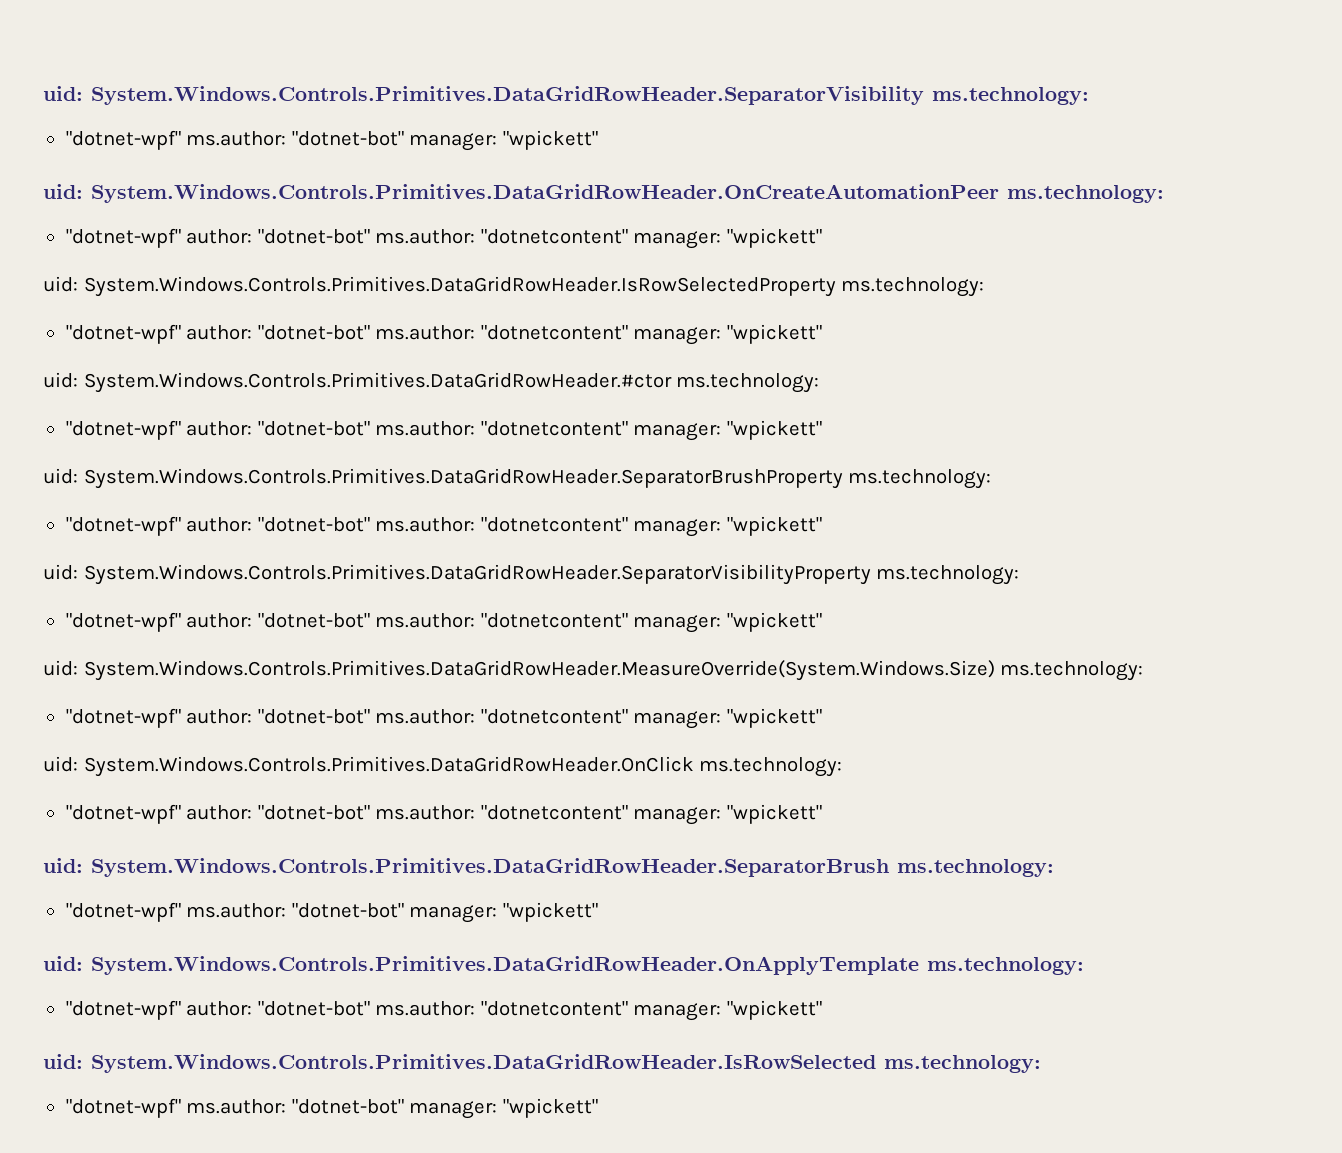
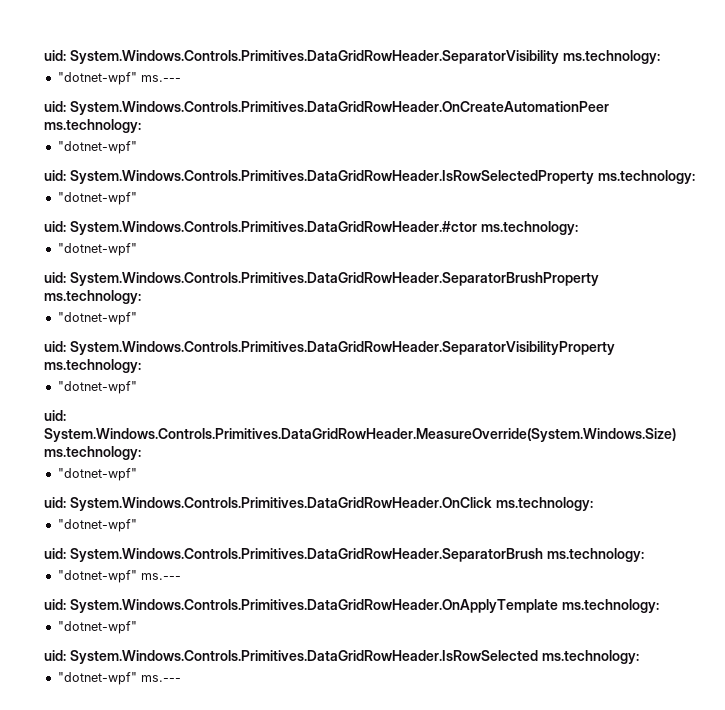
  uid: System.Windows.Controls.Primitives.DataGridRowHeader.SeparatorVisibility ms.technology:
- "dotnet-wpf" ms.author: "dotnet-bot" manager: "wpickett"
+ "dotnet-wpf" ms.---
  uid: System.Windows.Controls.Primitives.DataGridRowHeader.OnCreateAutomationPeer ms.technology:
- "dotnet-wpf" author: "dotnet-bot" ms.author: "dotnetcontent" manager: "wpickett"
+ "dotnet-wpf"
  uid: System.Windows.Controls.Primitives.DataGridRowHeader.IsRowSelectedProperty ms.technology:
- "dotnet-wpf" author: "dotnet-bot" ms.author: "dotnetcontent" manager: "wpickett"
+ "dotnet-wpf"
  uid: System.Windows.Controls.Primitives.DataGridRowHeader.#ctor ms.technology:
- "dotnet-wpf" author: "dotnet-bot" ms.author: "dotnetcontent" manager: "wpickett"
+ "dotnet-wpf"
  uid: System.Windows.Controls.Primitives.DataGridRowHeader.SeparatorBrushProperty ms.technology:
- "dotnet-wpf" author: "dotnet-bot" ms.author: "dotnetcontent" manager: "wpickett"
+ "dotnet-wpf"
  uid: System.Windows.Controls.Primitives.DataGridRowHeader.SeparatorVisibilityProperty ms.technology:
- "dotnet-wpf" author: "dotnet-bot" ms.author: "dotnetcontent" manager: "wpickett"
+ "dotnet-wpf"
  uid: System.Windows.Controls.Primitives.DataGridRowHeader.MeasureOverride(System.Windows.Size) ms.technology:
- "dotnet-wpf" author: "dotnet-bot" ms.author: "dotnetcontent" manager: "wpickett"
+ "dotnet-wpf"
  uid: System.Windows.Controls.Primitives.DataGridRowHeader.OnClick ms.technology:
- "dotnet-wpf" author: "dotnet-bot" ms.author: "dotnetcontent" manager: "wpickett"
+ "dotnet-wpf"
  uid: System.Windows.Controls.Primitives.DataGridRowHeader.SeparatorBrush ms.technology:
- "dotnet-wpf" ms.author: "dotnet-bot" manager: "wpickett"
+ "dotnet-wpf" ms.---
  uid: System.Windows.Controls.Primitives.DataGridRowHeader.OnApplyTemplate ms.technology:
- "dotnet-wpf" author: "dotnet-bot" ms.author: "dotnetcontent" manager: "wpickett"
+ "dotnet-wpf"
  uid: System.Windows.Controls.Primitives.DataGridRowHeader.IsRowSelected ms.technology:
- "dotnet-wpf" ms.author: "dotnet-bot" manager: "wpickett"
+ "dotnet-wpf" ms.---

